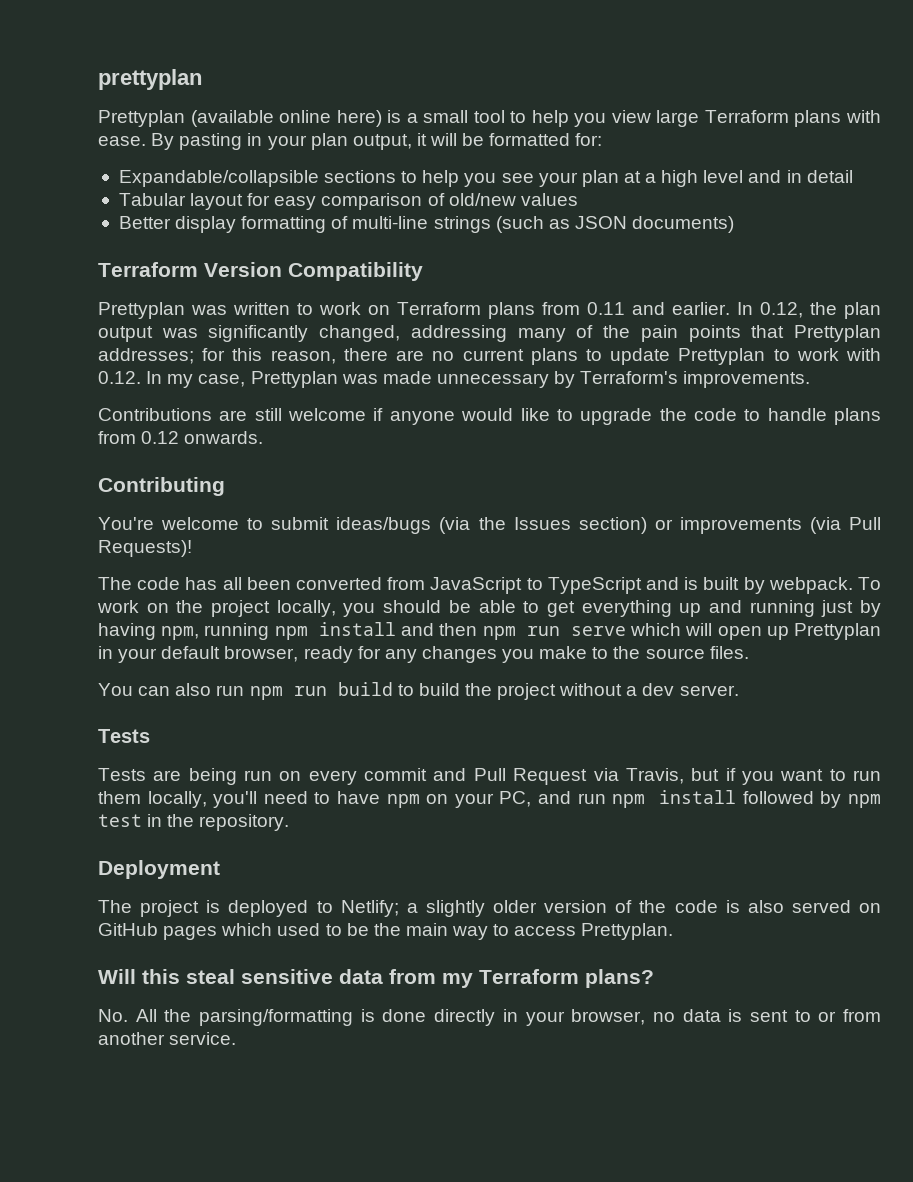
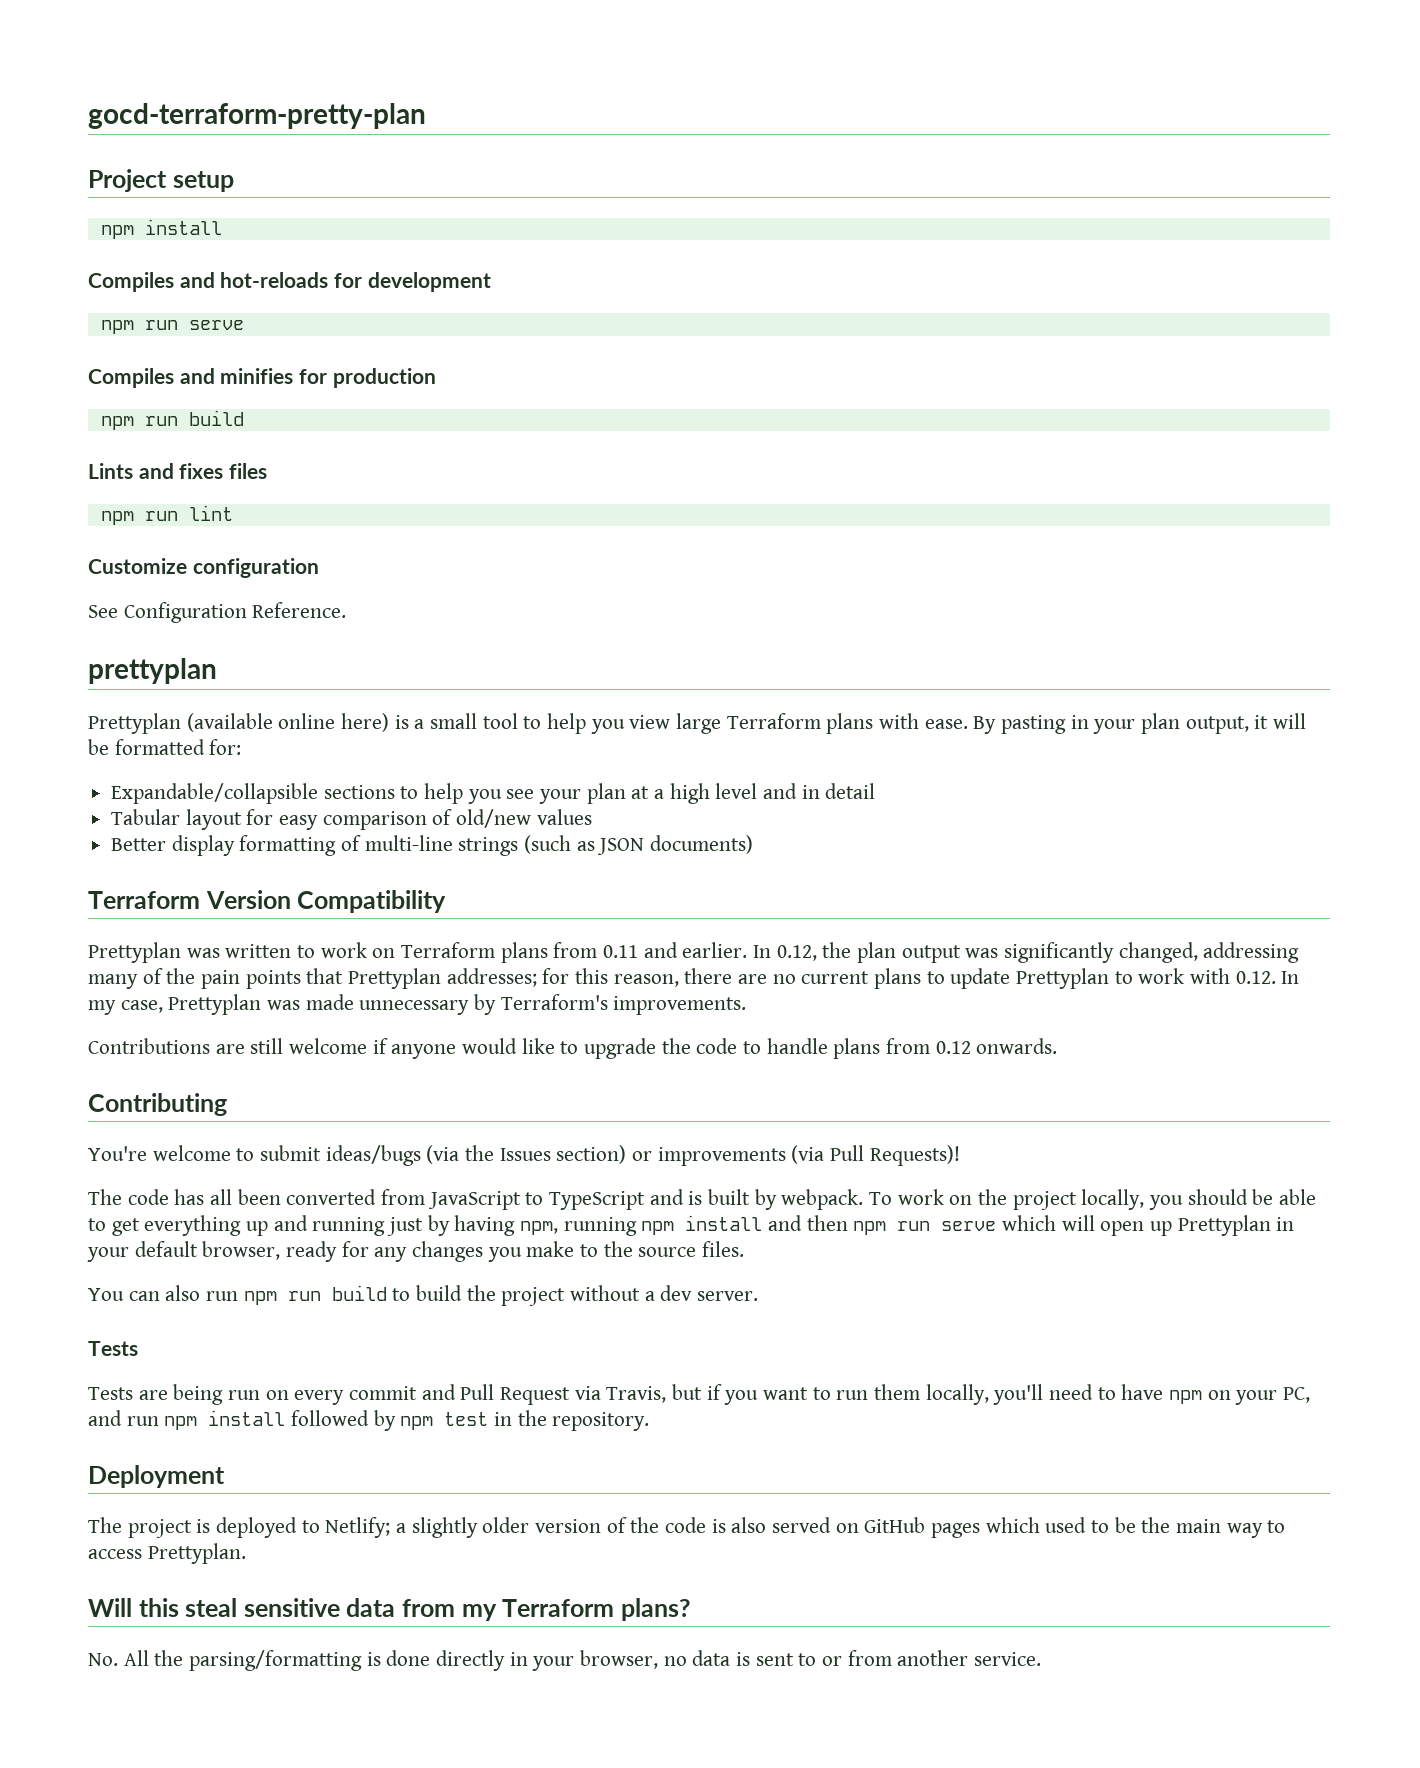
+ gocd-terraform-pretty-plan
+ Project setup
+ npm install
+ Compiles and hot-reloads for development
+ npm run serve
+ Compiles and minifies for production
+ npm run build
+ Lints and fixes files
+ npm run lint
+ Customize configuration
+ See Configuration Reference.

